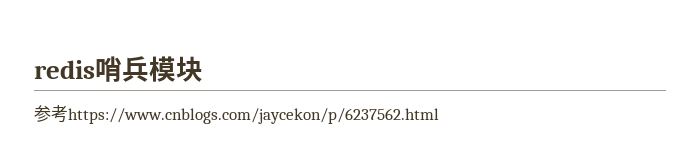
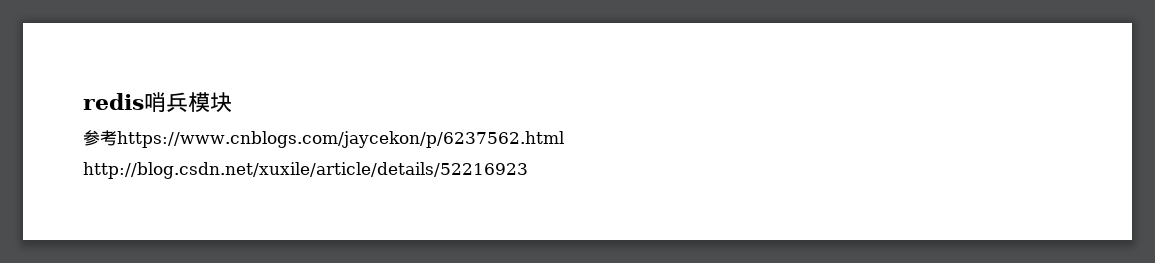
+ http://blog.csdn.net/xuxile/article/details/52216923

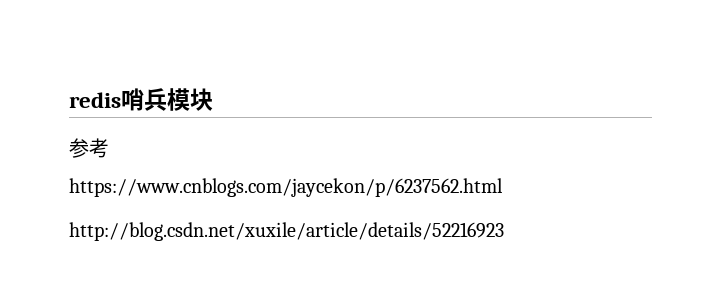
- 参考https://www.cnblogs.com/jaycekon/p/6237562.html
+ 参考
+ https://www.cnblogs.com/jaycekon/p/6237562.html

